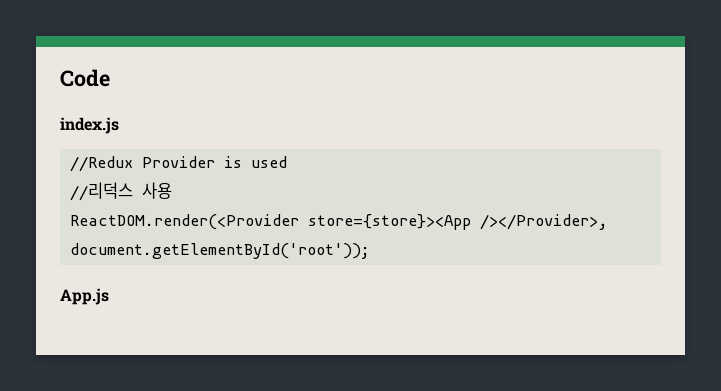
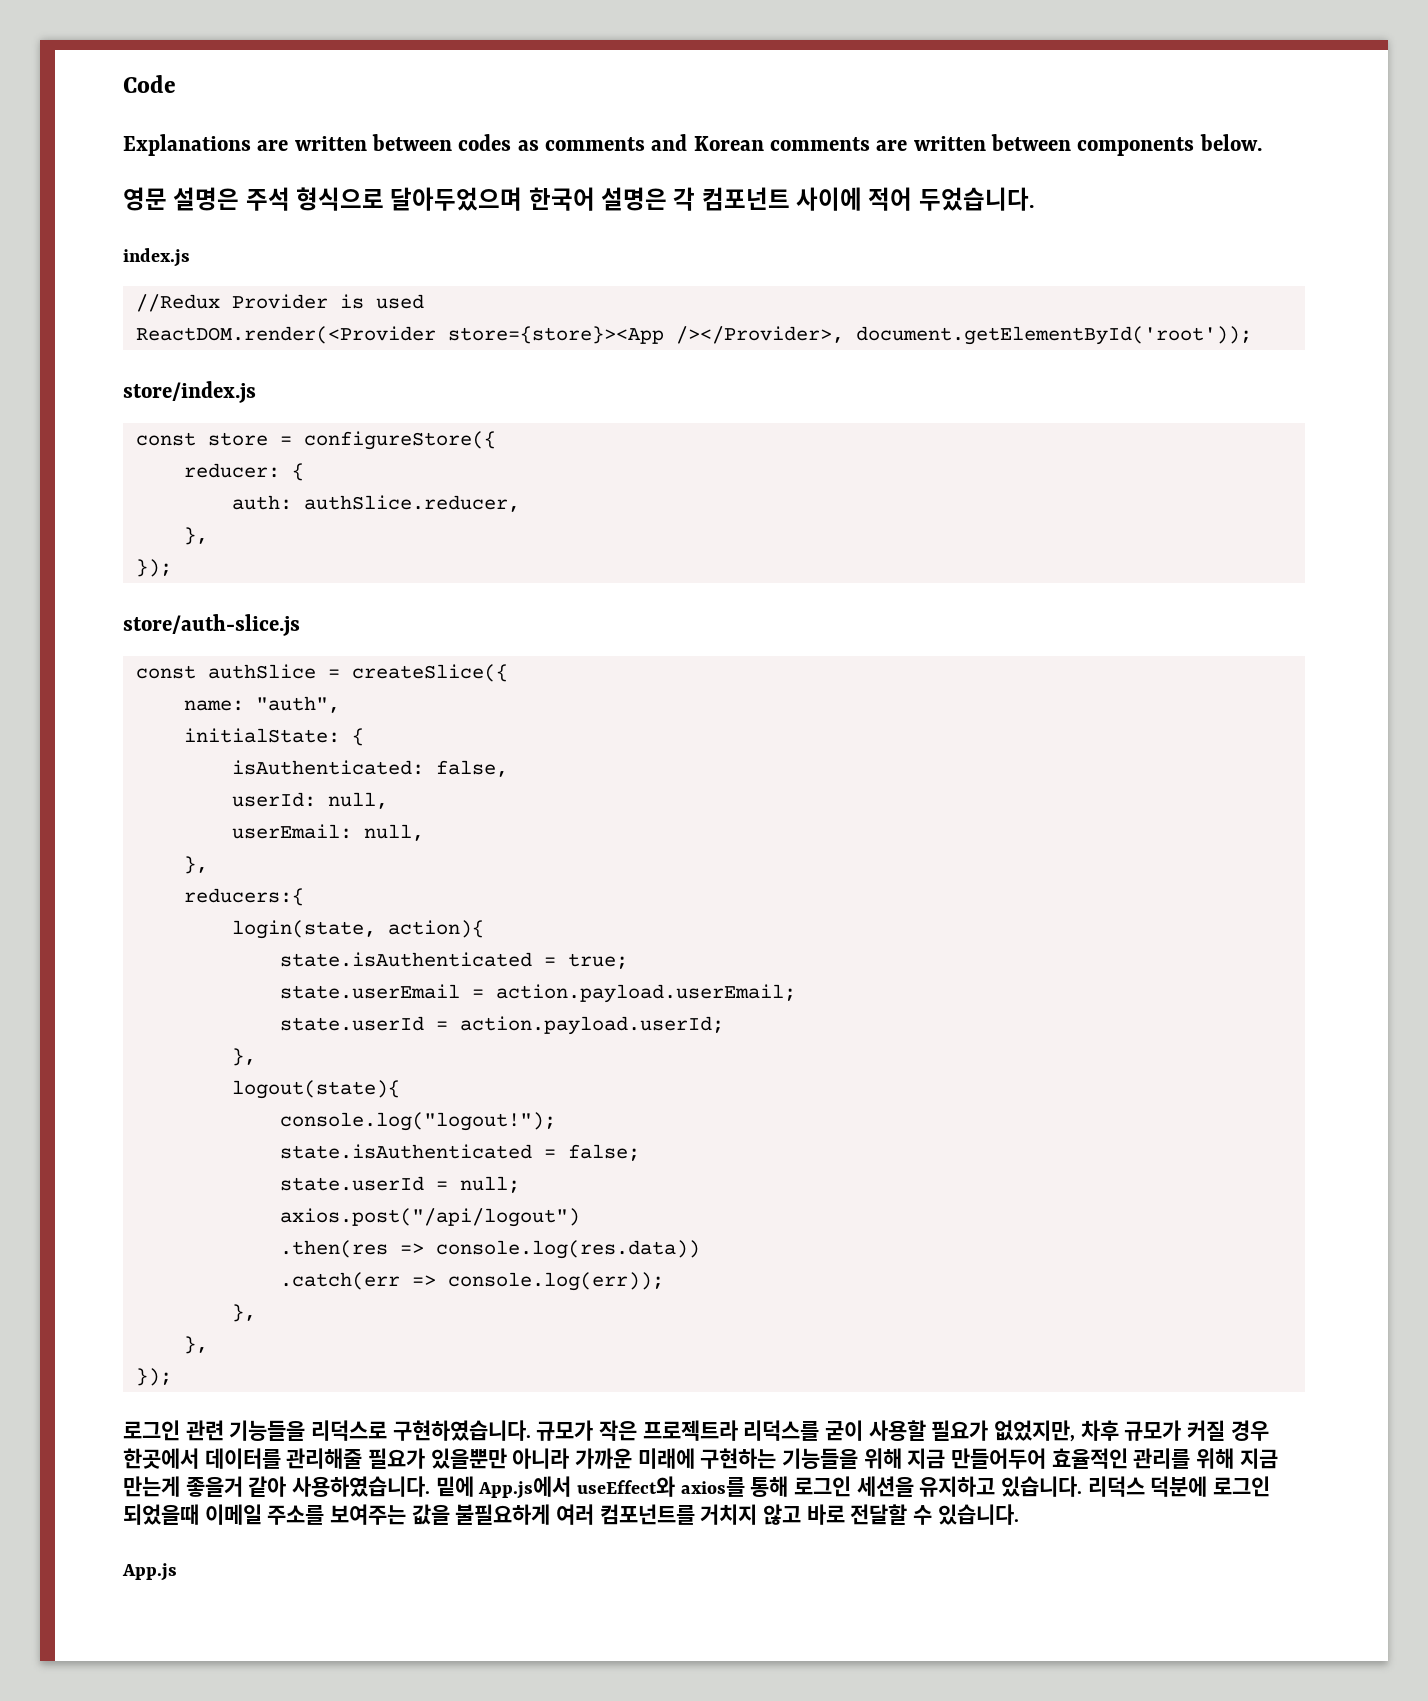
+ Explanations are written between codes as comments and Korean comments are written between components below.
+ 영문 설명은 주석 형식으로 달아두었으며 한국어 설명은 각 컴포넌트 사이에 적어 두었습니다.
- //리덕스 사용
+ store/index.js
+ const store = configureStore({
+ reducer: {
+ auth: authSlice.reducer,
+ },
+ });
+ store/auth-slice.js
+ const authSlice = createSlice({
+ name: "auth",
+ initialState: {
+ isAuthenticated: false,
+ userId: null,
+ userEmail: null,
+ },
+ reducers:{
+ login(state, action){
+ state.isAuthenticated = true;
+ state.userEmail = action.payload.userEmail;
+ state.userId = action.payload.userId;
+ },
+ logout(state){
+ console.log("logout!");
+ state.isAuthenticated = false;
+ state.userId = null;
+ axios.post("/api/logout")
+ .then(res => console.log(res.data))
+ .catch(err => console.log(err));
+ },
+ },
+ });
+ 로그인 관련 기능들을 리덕스로 구현하였습니다. 규모가 작은 프로젝트라 리덕스를 굳이 사용할 필요가 없었지만, 차후 규모가 커질 경우 한곳에서 데이터를 관리해줄 필요가 있을뿐만 아니라 가까운 미래에 구현하는 기능들을 위해 지금 만들어두어 효율적인 관리를 위해 지금 만는게 좋을거 같아 사용하였습니다. 밑에 App.js에서 useEffect와 axios를 통해 로그인 세션을 유지하고 있습니다. 리덕스 덕분에 로그인 되었을때 이메일 주소를 보여주는 값을 불필요하게 여러 컴포넌트를 거치지 않고 바로 전달할 수 있습니다.

